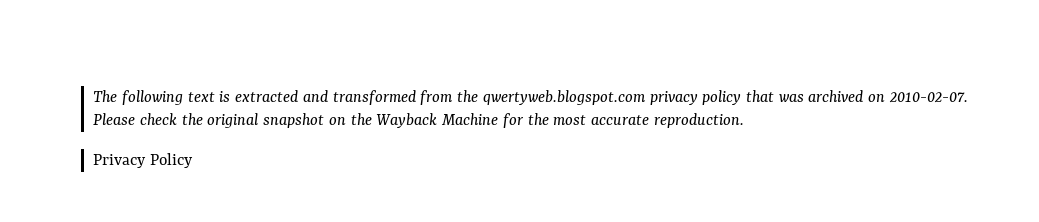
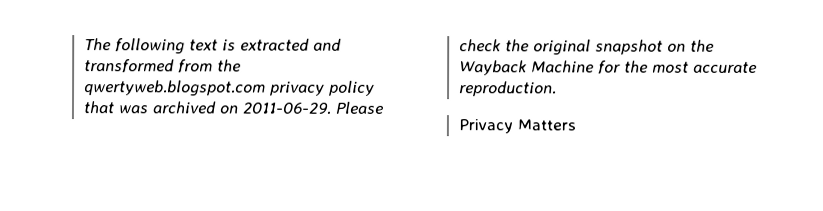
- The following text is extracted and transformed from the qwertyweb.blogspot.com privacy policy that was archived on 2010-02-07.
+ The following text is extracted and transformed from the qwertyweb.blogspot.com privacy policy that was archived on 2011-06-29.
- Privacy Policy
+ Privacy Matters

